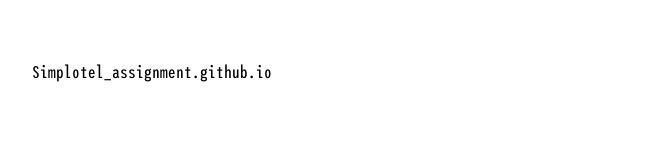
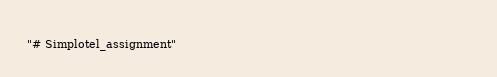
- Simplotel_assignment.github.io
+ "# Simplotel_assignment"

